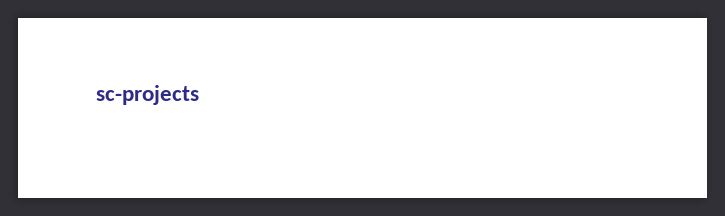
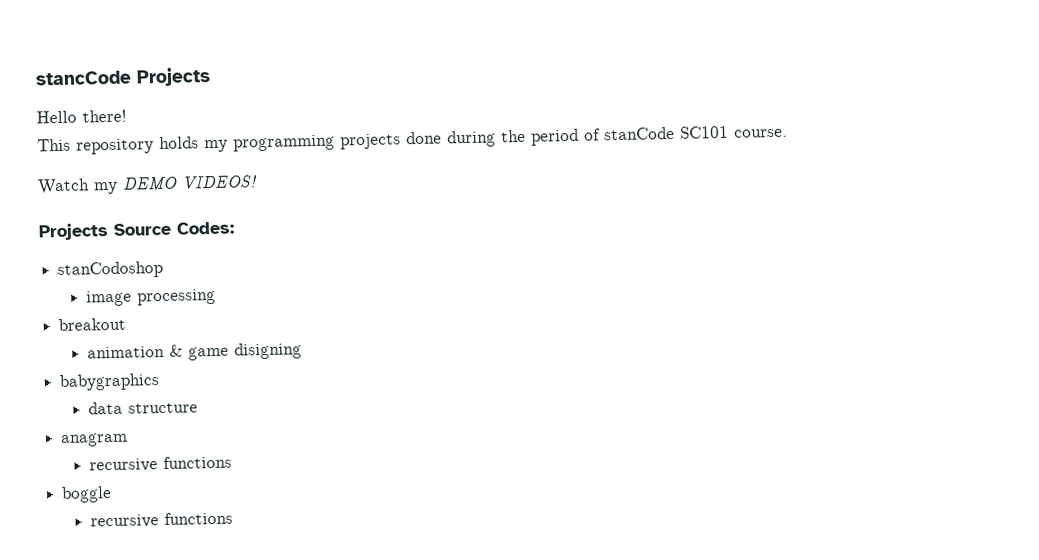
- sc-projects
+ stancCode Projects
+ Hello there!
+ This repository holds my programming projects done during the period of stanCode SC101 course.
+ Watch my DEMO VIDEOS!
+ Projects Source Codes:
+ stanCodoshop
+ image processing
+ breakout
+ animation & game disigning
+ babygraphics
+ data structure
+ anagram
+ recursive functions
+ boggle
+ recursive functions

